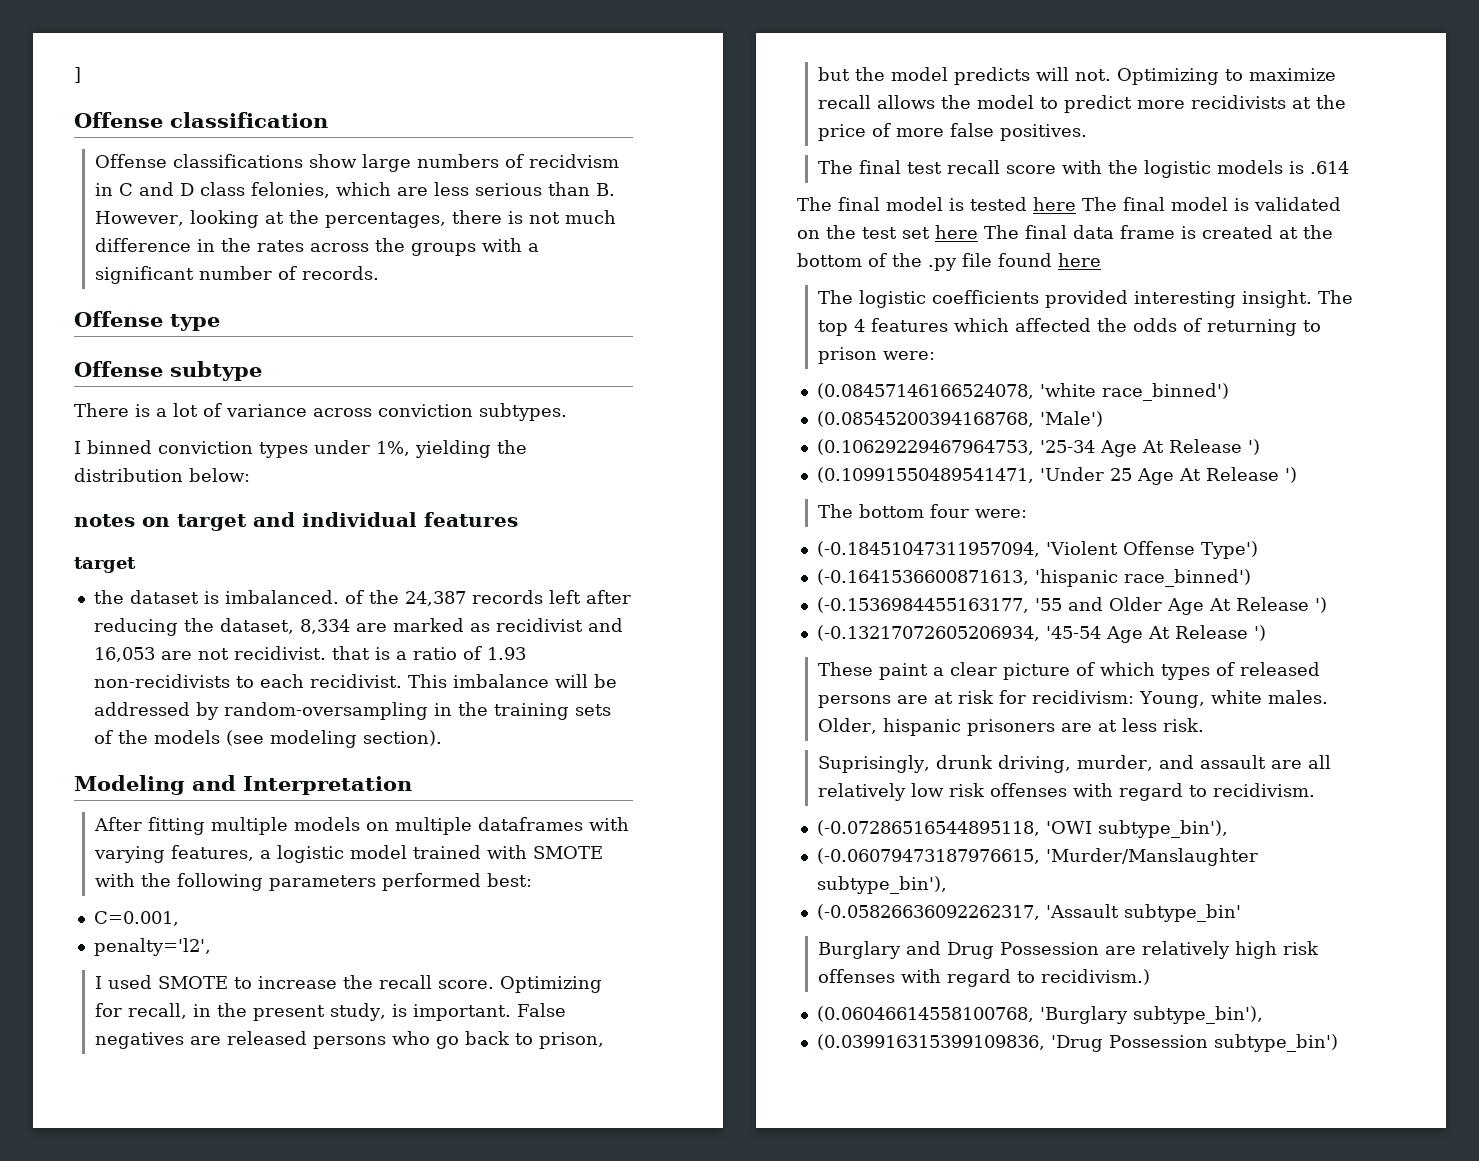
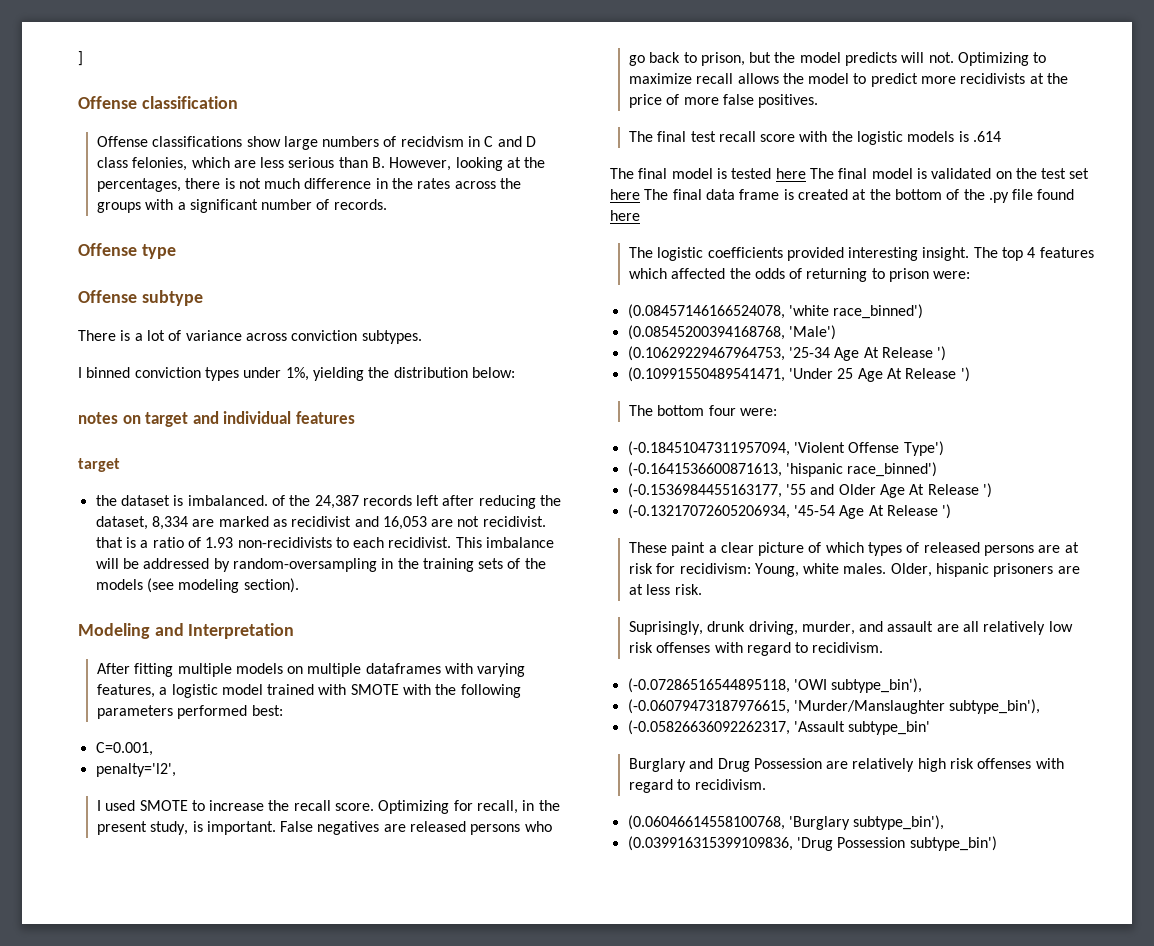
- Burglary and Drug Possession are relatively high risk offenses with regard to recidivism.)
+ Burglary and Drug Possession are relatively high risk offenses with regard to recidivism.

